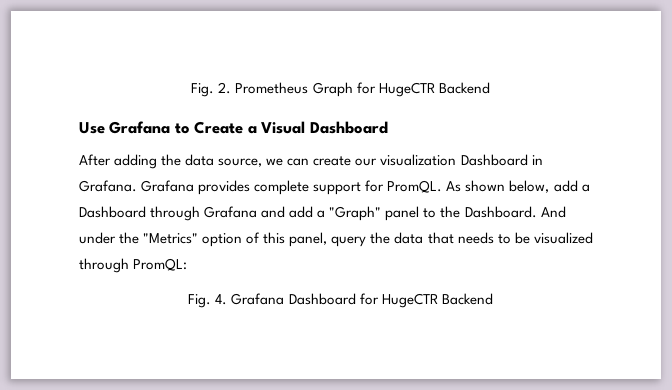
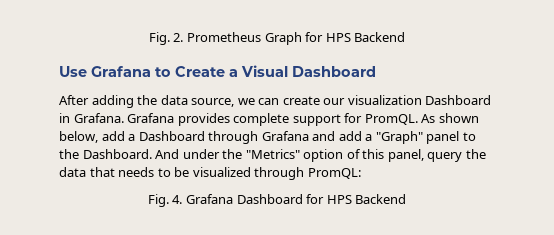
- Fig. 2. Prometheus Graph for HugeCTR Backend
+ Fig. 2. Prometheus Graph for HPS Backend
- Fig. 4. Grafana Dashboard for HugeCTR Backend
+ Fig. 4. Grafana Dashboard for HPS Backend

